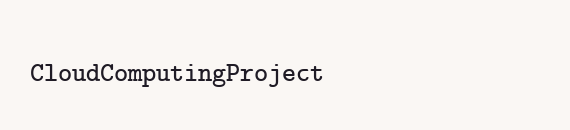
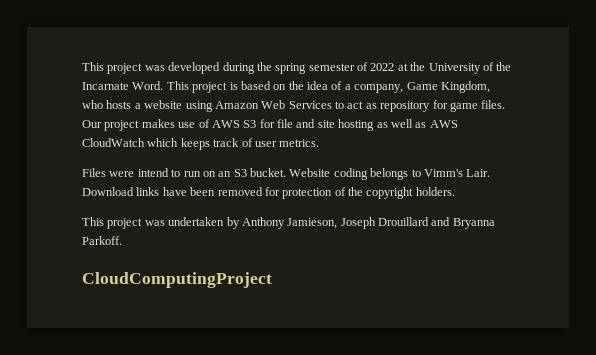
+ This project was developed during the spring semester of 2022 at the University of the Incarnate Word. This project is based on the idea of a company, Game Kingdom, who hosts a website using Amazon Web Services to act as repository for game files. Our project makes use of AWS S3 for file and site hosting as well as AWS CloudWatch which keeps track of user metrics.
+ Files were intend to run on an S3 bucket. Website coding belongs to Vimm's Lair. Download links have been removed for protection of the copyright holders.
+ This project was undertaken by Anthony Jamieson, Joseph Drouillard and Bryanna Parkoff.

